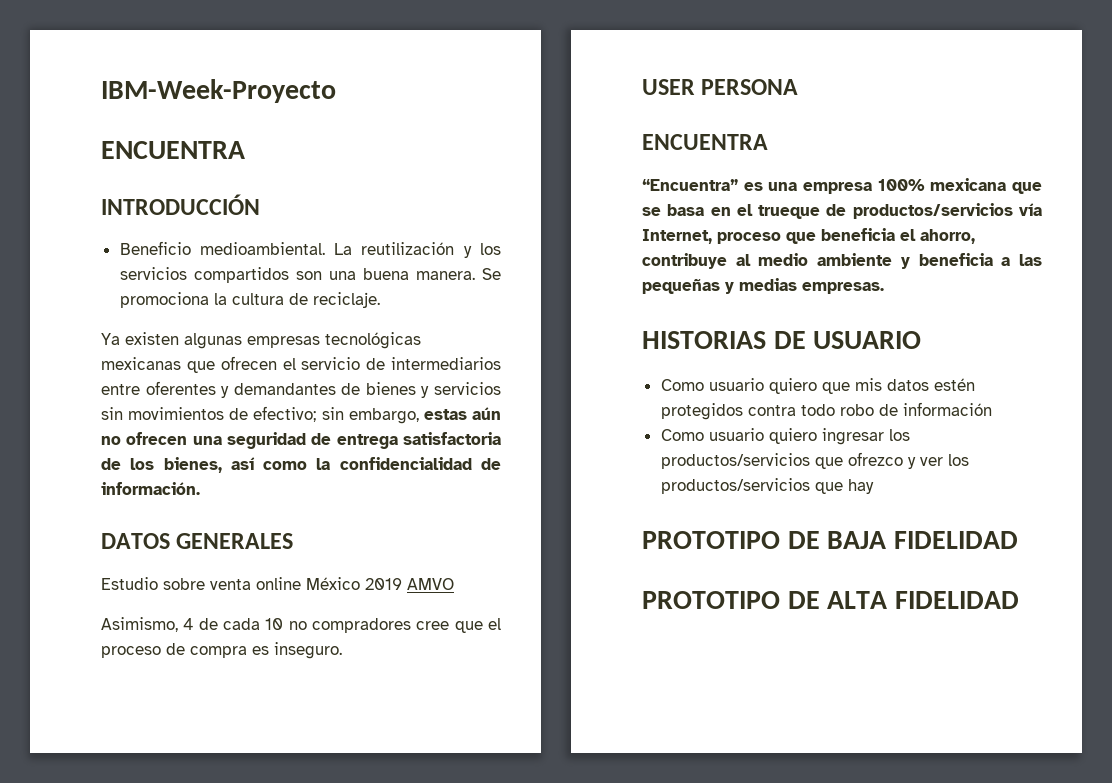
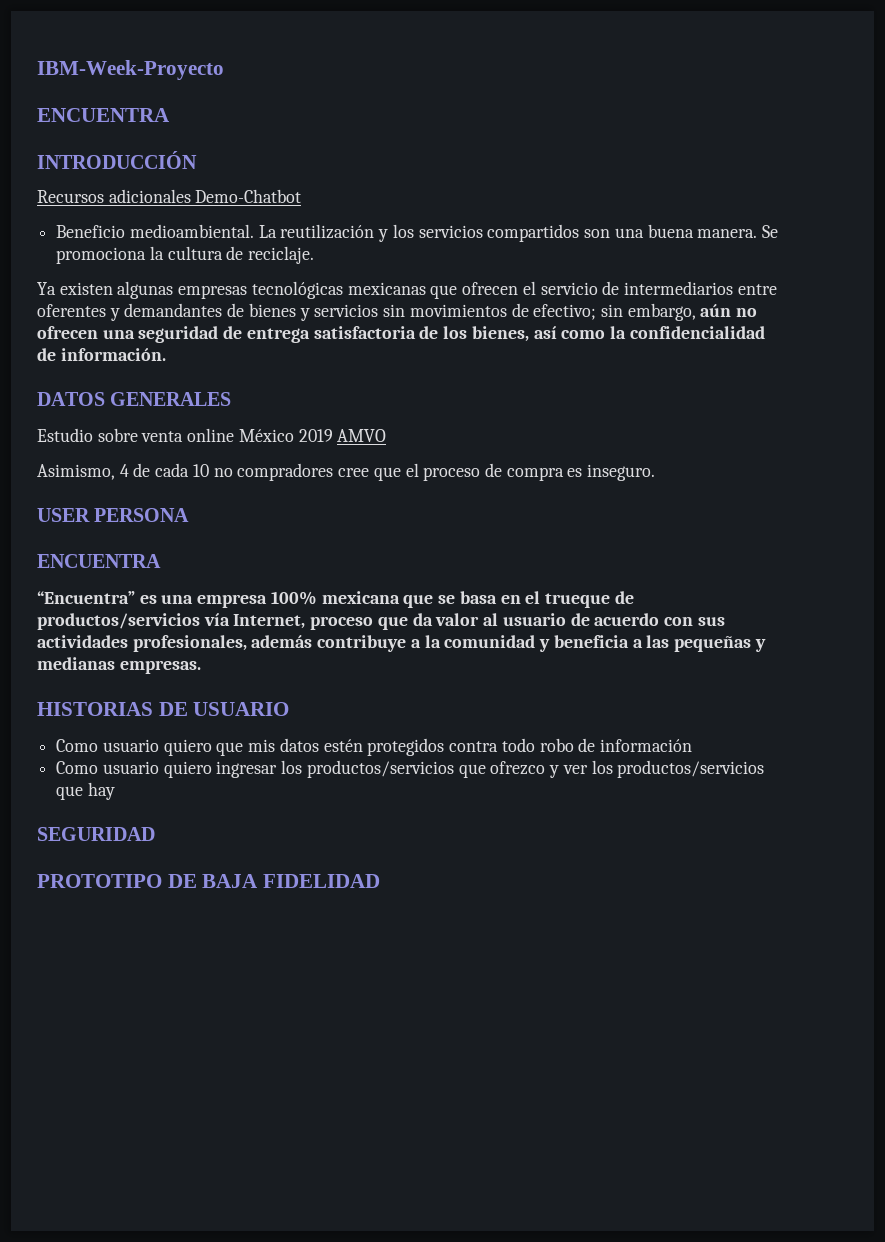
+ Recursos adicionales Demo-Chatbot
- Ya existen algunas empresas tecnológicas mexicanas que ofrecen el servicio de intermediarios entre oferentes y demandantes de bienes y servicios sin movimientos de efectivo; sin embargo, estas aún no ofrecen una seguridad de entrega satisfactoria de los bienes, así como la confidencialidad de información.
+ Ya existen algunas empresas tecnológicas mexicanas que ofrecen el servicio de intermediarios entre oferentes y demandantes de bienes y servicios sin movimientos de efectivo; sin embargo, aún no ofrecen una seguridad de entrega satisfactoria de los bienes, así como la confidencialidad de información.
- “Encuentra” es una empresa 100% mexicana que se basa en el trueque de productos/servicios vía Internet, proceso que beneficia el ahorro, contribuye al medio ambiente y beneficia a las pequeñas y medias empresas.
+ “Encuentra” es una empresa 100% mexicana que se basa en el trueque de productos/servicios vía Internet, proceso que da valor al usuario de acuerdo con sus actividades profesionales, además contribuye a la comunidad y beneficia a las pequeñas y medianas empresas.
+ SEGURIDAD
- PROTOTIPO DE ALTA FIDELIDAD

